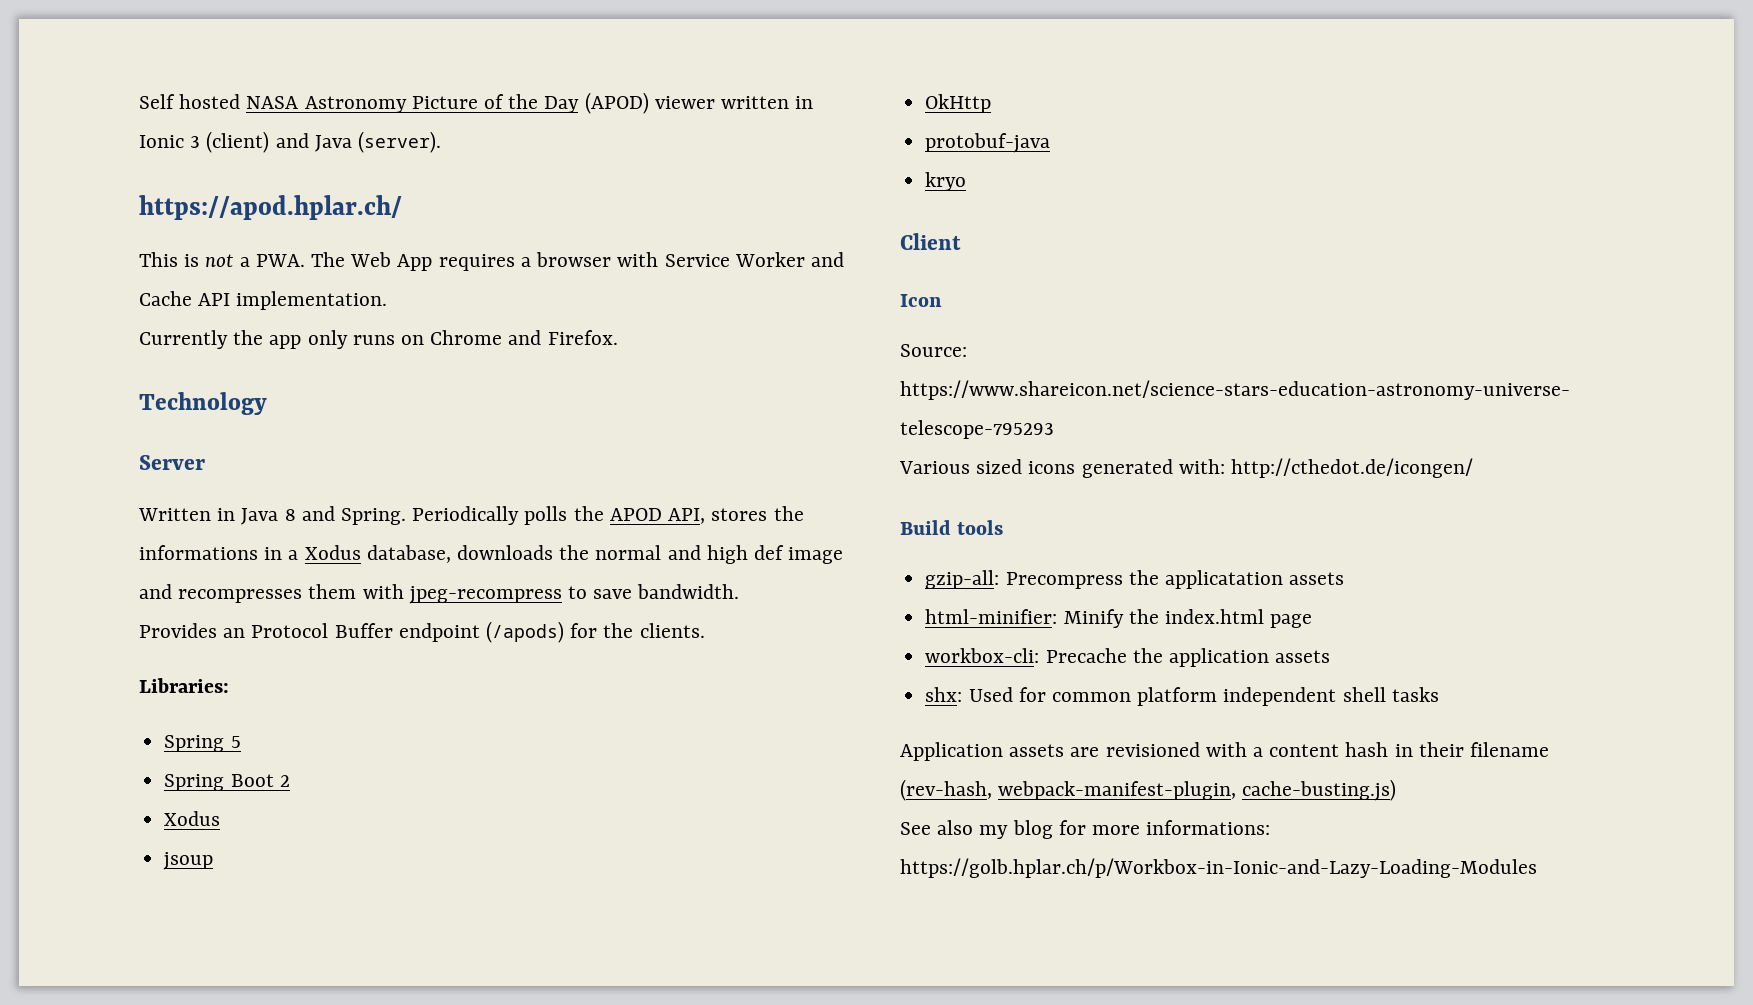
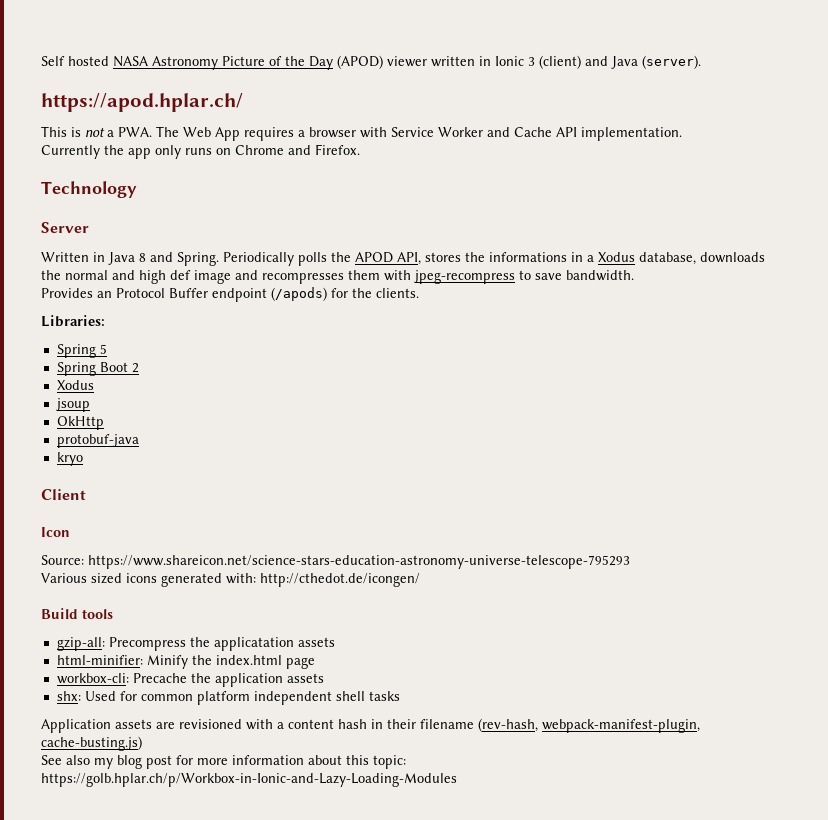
- See also my blog for more informations: https://golb.hplar.ch/p/Workbox-in-Ionic-and-Lazy-Loading-Modules
+ See also my blog post for more information about this topic: https://golb.hplar.ch/p/Workbox-in-Ionic-and-Lazy-Loading-Modules

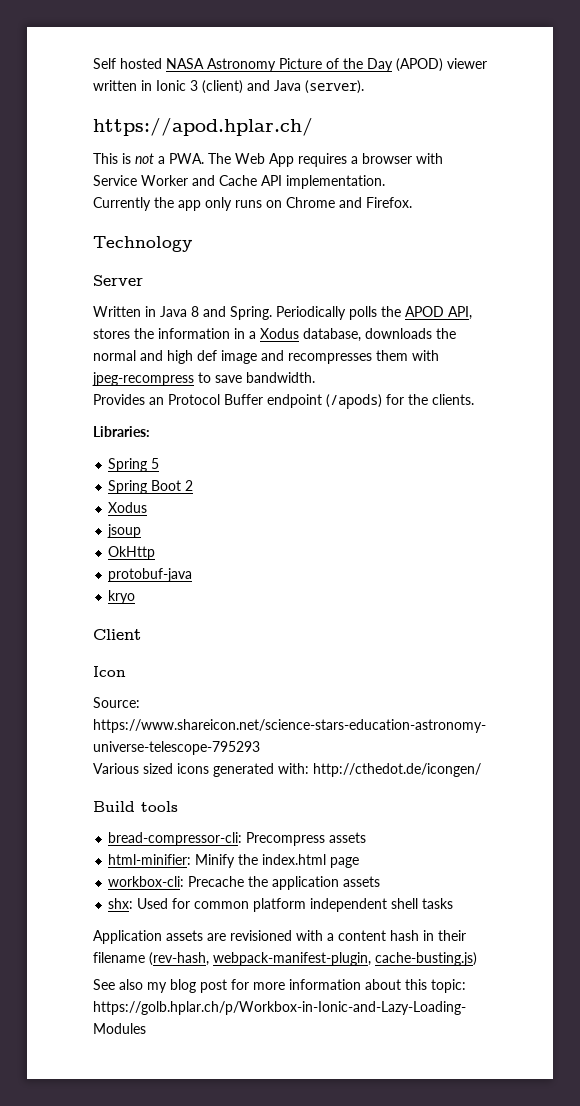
- Periodically polls the APOD API, stores the informations in a Xodus database, downloads the normal and high def image and recompresses them with jpeg-recompress to save bandwidth.
+ Periodically polls the APOD API, stores the information in a Xodus database, downloads the normal and high def image and recompresses them with jpeg-recompress to save bandwidth.
- gzip-all: Precompress the applicatation assets
+ bread-compressor-cli: Precompress assets

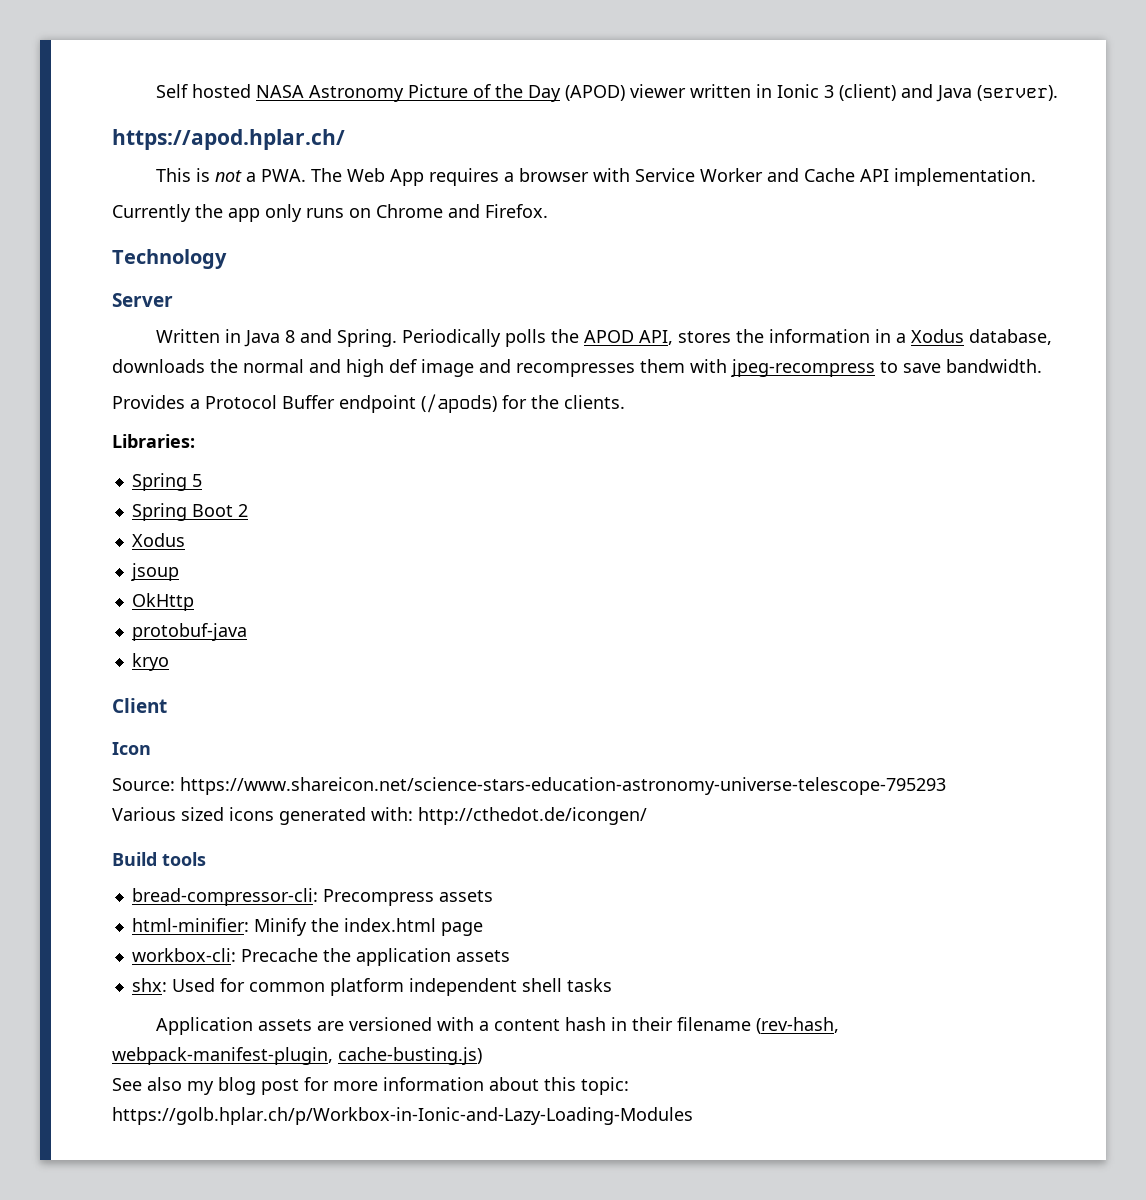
- Provides an Protocol Buffer endpoint (/apods) for the clients.
+ Provides a Protocol Buffer endpoint (/apods) for the clients.
- Application assets are revisioned with a content hash in their filename (rev-hash, webpack-manifest-plugin, cache-busting.js)
+ Application assets are versioned with a content hash in their filename (rev-hash, webpack-manifest-plugin, cache-busting.js)

